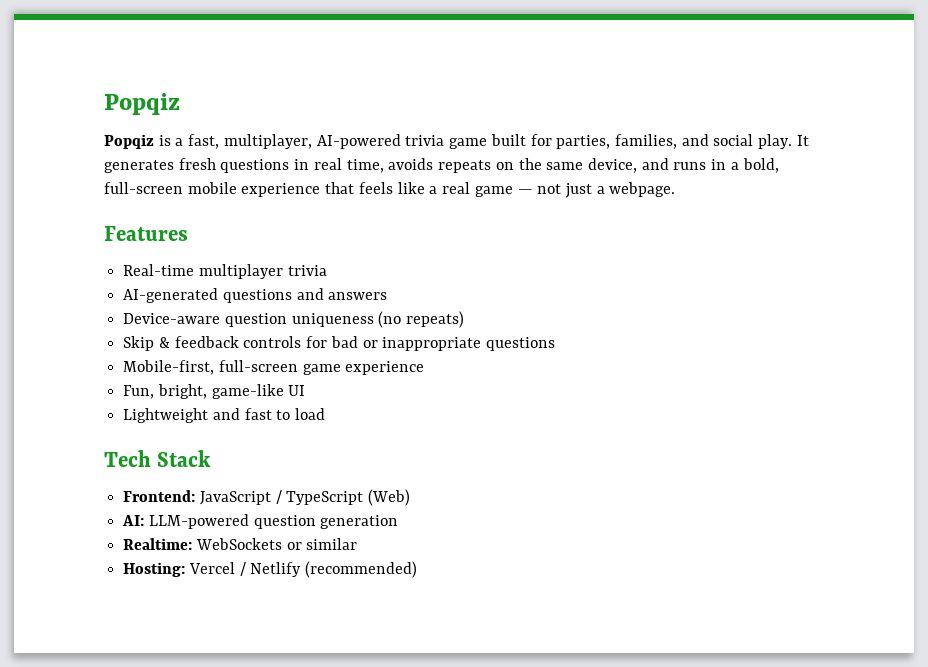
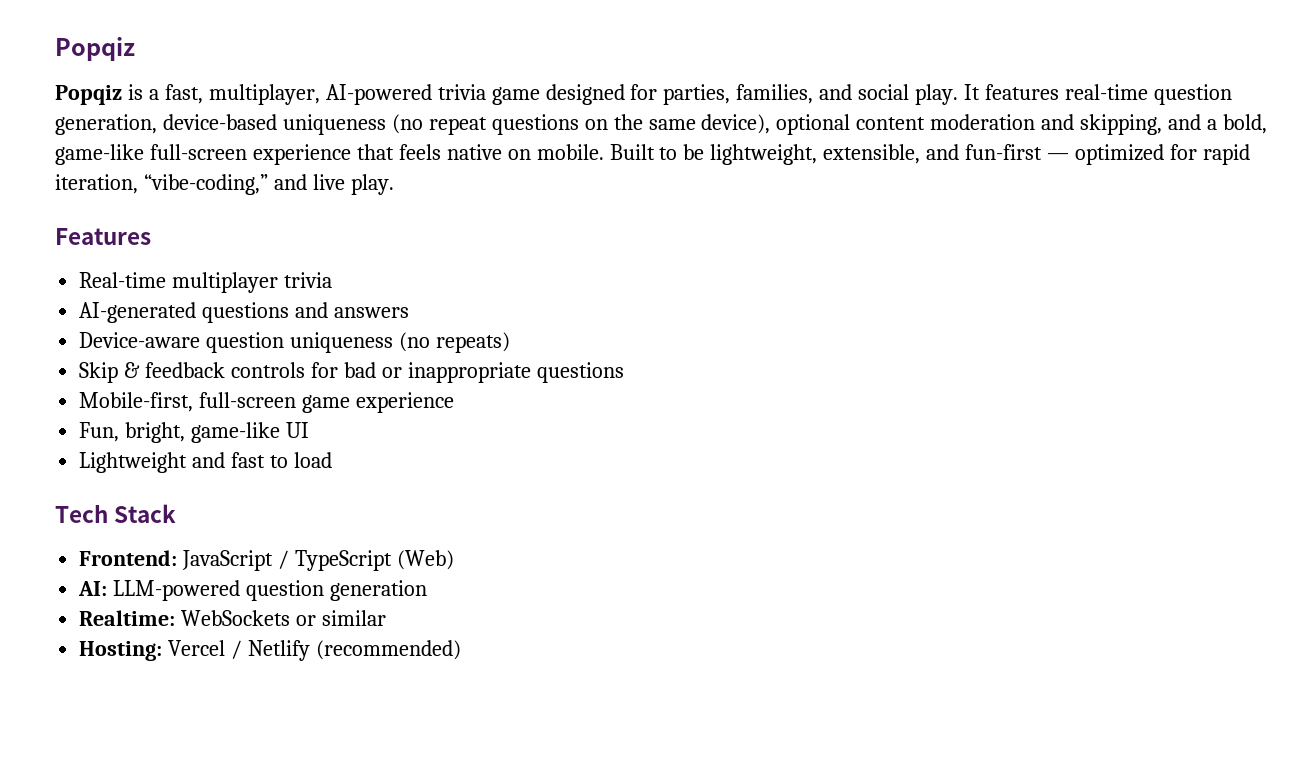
- Popqiz is a fast, multiplayer, AI-powered trivia game built for parties, families, and social play.
+ Popqiz is a fast, multiplayer, AI-powered trivia game designed for parties, families, and social play.
- It generates fresh questions in real time, avoids repeats on the same device, and runs in a bold, full-screen mobile experience that feels like a real game — not just a webpage.
+ It features real-time question generation, device-based uniqueness (no repeat questions on the same device), optional content moderation and skipping, and a bold, game-like full-screen experience that feels native on mobile. Built to be lightweight, extensible, and fun-first — optimized for rapid iteration, “vibe-coding,” and live play.

